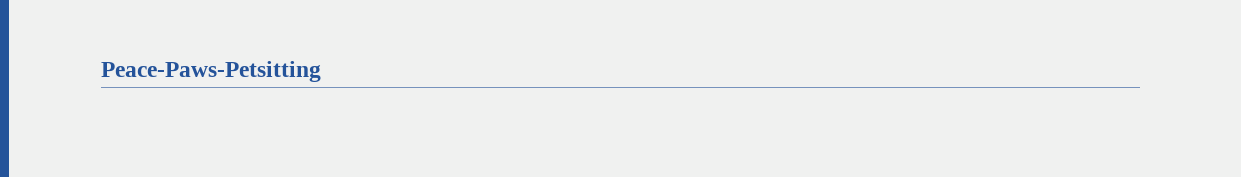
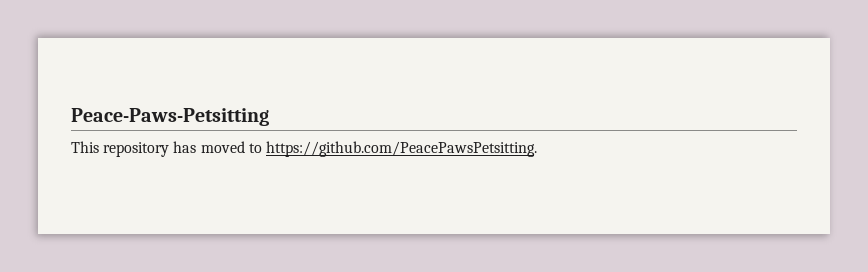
+ This repository has moved to https://github.com/PeacePawsPetsitting.

